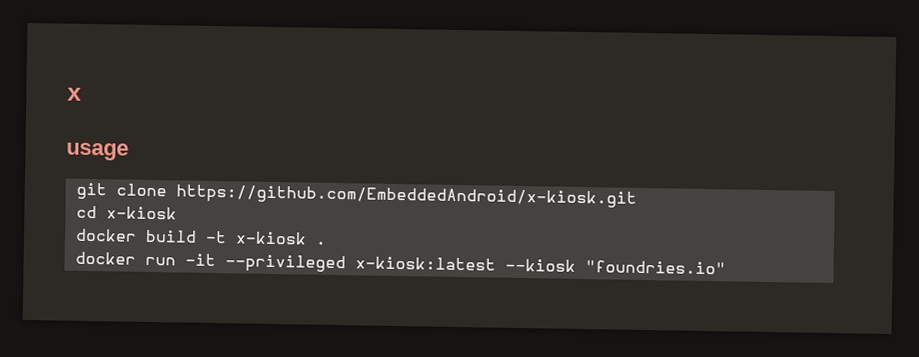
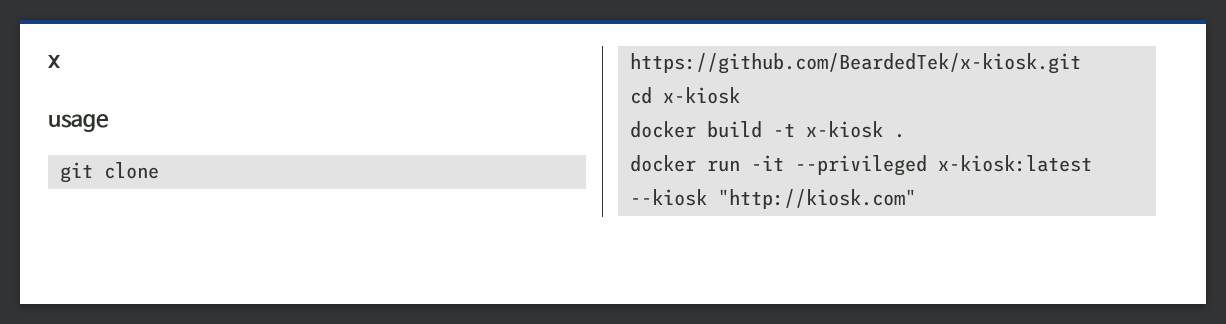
- git clone https://github.com/EmbeddedAndroid/x-kiosk.git
+ git clone https://github.com/BeardedTek/x-kiosk.git
- docker run -it --privileged x-kiosk:latest --kiosk "foundries.io"
+ docker run -it --privileged x-kiosk:latest --kiosk "http://kiosk.com"

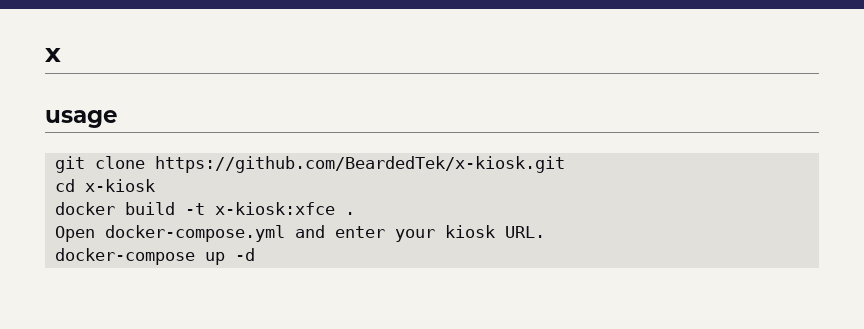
- docker build -t x-kiosk .
+ docker build -t x-kiosk:xfce .
- docker run -it --privileged x-kiosk:latest --kiosk "http://kiosk.com"
+ Open docker-compose.yml and enter your kiosk URL.
+ docker-compose up -d

